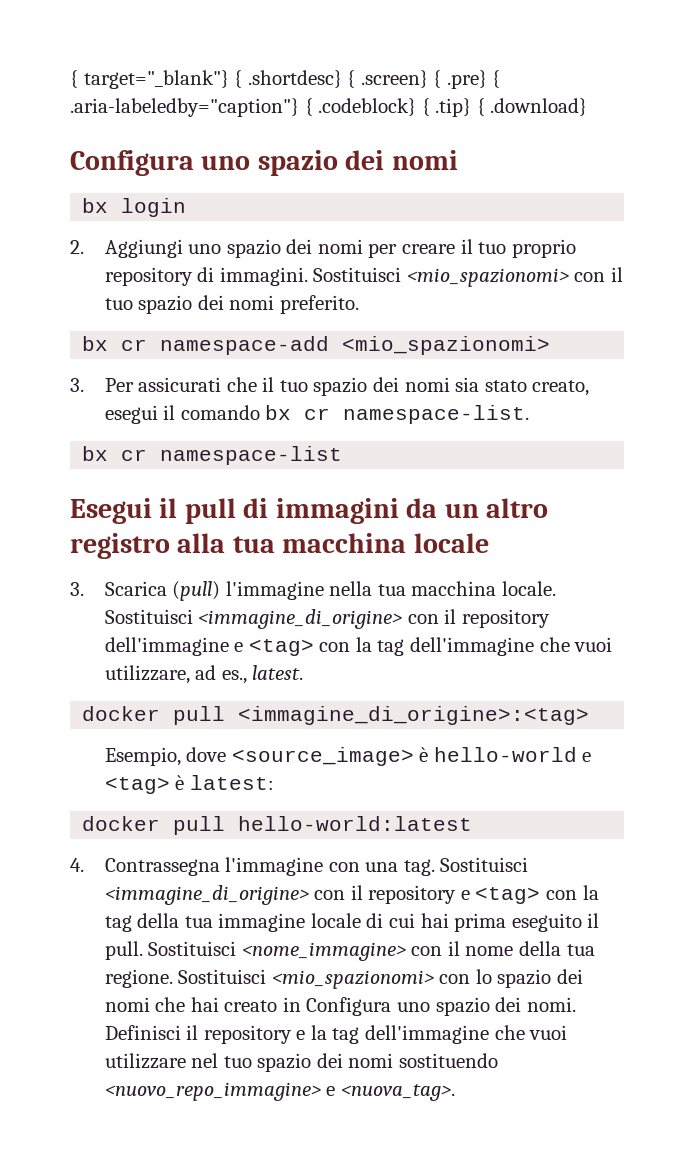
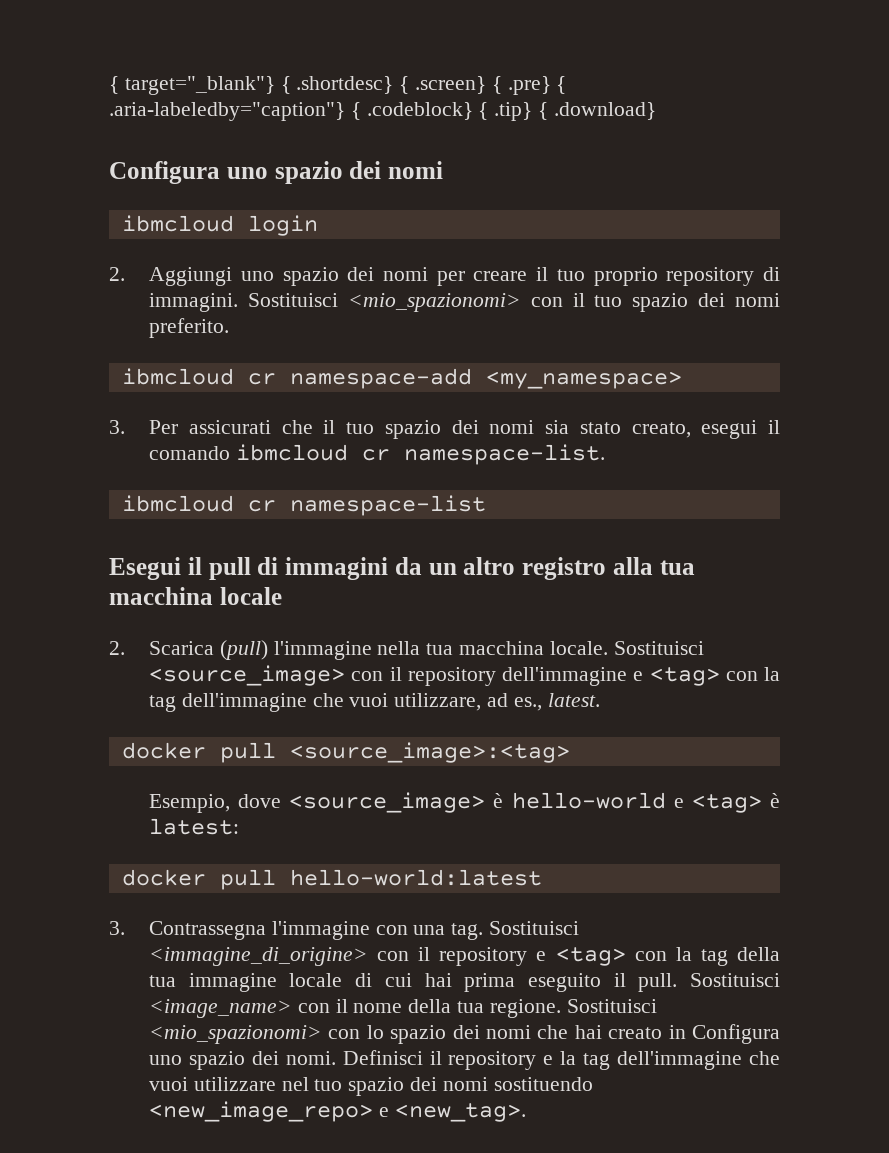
- bx login
+ ibmcloud login
- bx cr namespace-add <mio_spazionomi>
+ ibmcloud cr namespace-add <my_namespace>
- 3. Per assicurati che il tuo spazio dei nomi sia stato creato, esegui il comando bx cr namespace-list.
+ 3. Per assicurati che il tuo spazio dei nomi sia stato creato, esegui il comando ibmcloud cr namespace-list.
- bx cr namespace-list
+ ibmcloud cr namespace-list
- 3. Scarica (pull) l'immagine nella tua macchina locale.
+ 2. Scarica (pull) l'immagine nella tua macchina locale.
- Sostituisci <immagine_di_origine> con il repository dell'immagine e <tag> con la tag dell'immagine che vuoi utilizzare, ad es., latest.
+ Sostituisci <source_image> con il repository dell'immagine e <tag> con la tag dell'immagine che vuoi utilizzare, ad es., latest.
- docker pull <immagine_di_origine>:<tag>
+ docker pull <source_image>:<tag>
- 4. Contrassegna l'immagine con una tag.
+ 3. Contrassegna l'immagine con una tag.
- Sostituisci <nome_immagine> con il nome della tua regione.
+ Sostituisci <image_name> con il nome della tua regione.
- Definisci il repository e la tag dell'immagine che vuoi utilizzare nel tuo spazio dei nomi sostituendo <nuovo_repo_immagine> e <nuova_tag>.
+ Definisci il repository e la tag dell'immagine che vuoi utilizzare nel tuo spazio dei nomi sostituendo <new_image_repo> e <new_tag>.

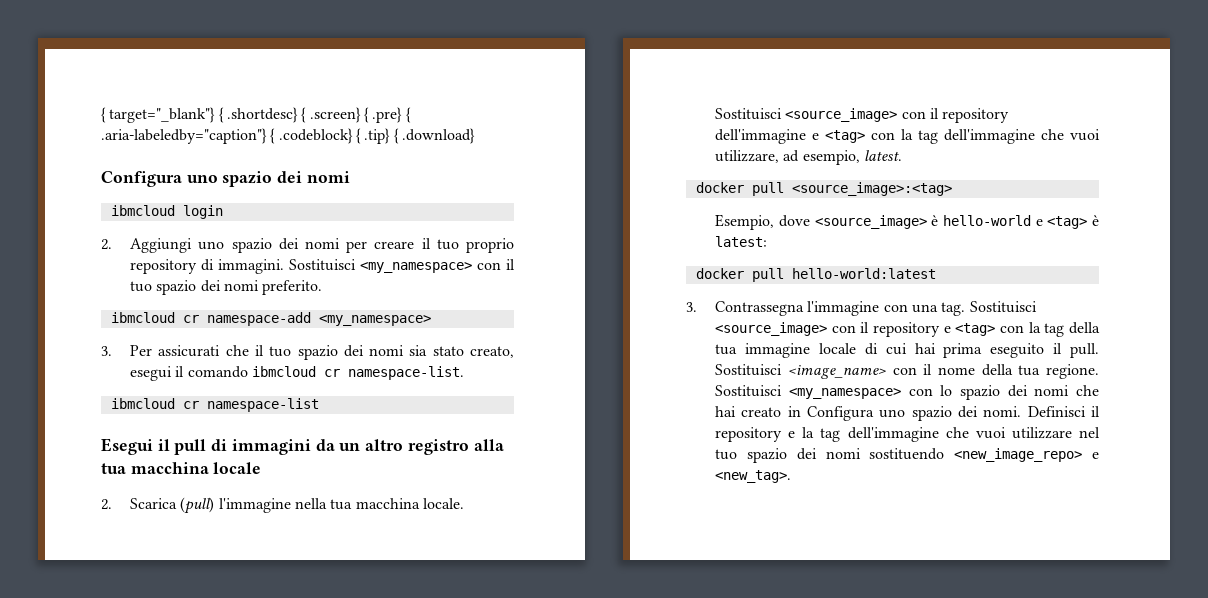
- Sostituisci <mio_spazionomi> con il tuo spazio dei nomi preferito.
+ Sostituisci <my_namespace> con il tuo spazio dei nomi preferito.
- Sostituisci <source_image> con il repository dell'immagine e <tag> con la tag dell'immagine che vuoi utilizzare, ad es., latest.
+ Sostituisci <source_image> con il repository dell'immagine e <tag> con la tag dell'immagine che vuoi utilizzare, ad esempio, latest.
- Sostituisci <immagine_di_origine> con il repository e <tag> con la tag della tua immagine locale di cui hai prima eseguito il pull.
+ Sostituisci <source_image> con il repository e <tag> con la tag della tua immagine locale di cui hai prima eseguito il pull.
- Sostituisci <mio_spazionomi> con lo spazio dei nomi che hai creato in Configura uno spazio dei nomi.
+ Sostituisci <my_namespace> con lo spazio dei nomi che hai creato in Configura uno spazio dei nomi.

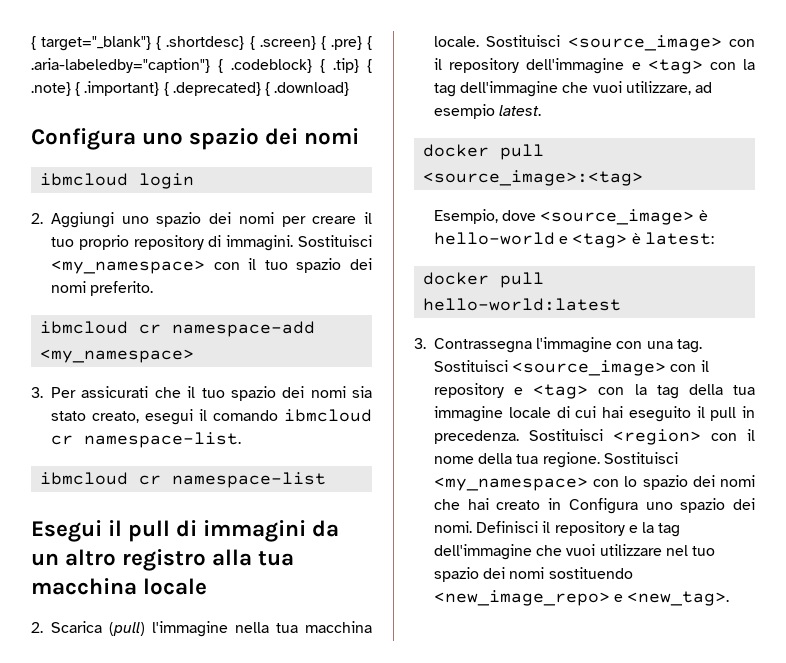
- { target="_blank"} { .shortdesc} { .screen} { .pre} { .aria-labeledby="caption"} { .codeblock} { .tip} { .download}
+ { target="_blank"} { .shortdesc} { .screen} { .pre} { .aria-labeledby="caption"} { .codeblock} { .tip} { .note} { .important} { .deprecated} { .download}
- Sostituisci <source_image> con il repository dell'immagine e <tag> con la tag dell'immagine che vuoi utilizzare, ad esempio, latest.
+ Sostituisci <source_image> con il repository dell'immagine e <tag> con la tag dell'immagine che vuoi utilizzare, ad esempio latest.
- Sostituisci <source_image> con il repository e <tag> con la tag della tua immagine locale di cui hai prima eseguito il pull. Sostituisci <image_name> con il nome della tua regione.
+ Sostituisci <source_image> con il repository e <tag> con la tag della tua immagine locale di cui hai eseguito il pull in precedenza. Sostituisci <region> con il nome della tua regione.

